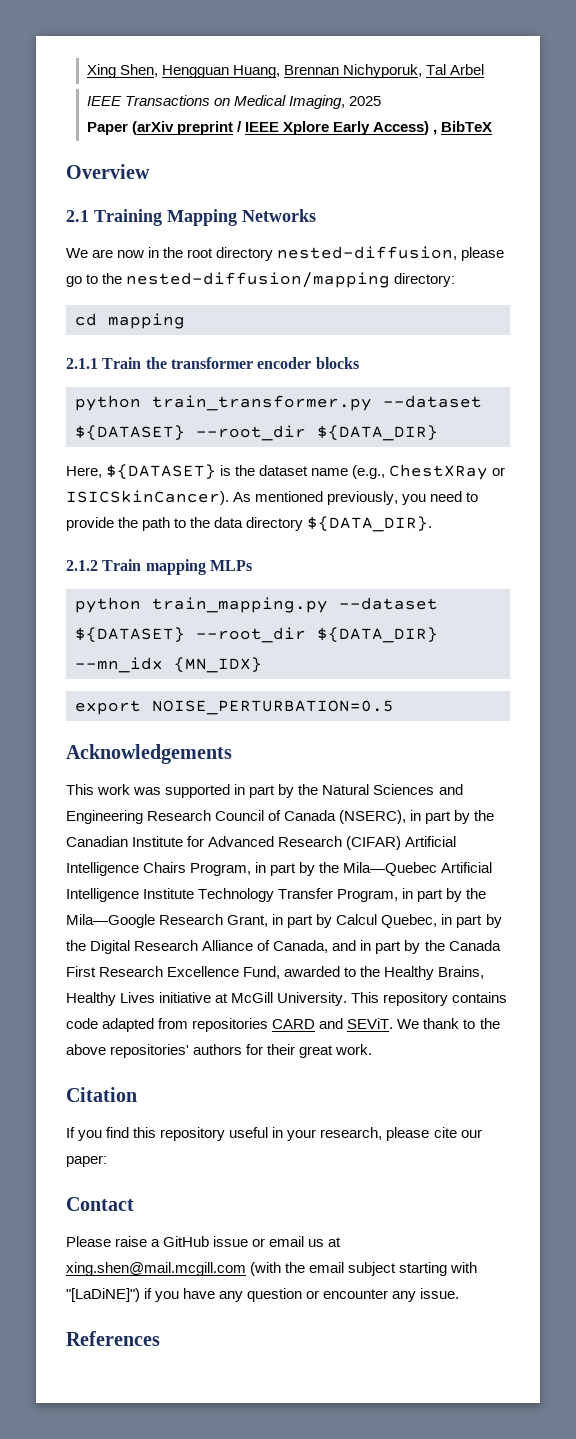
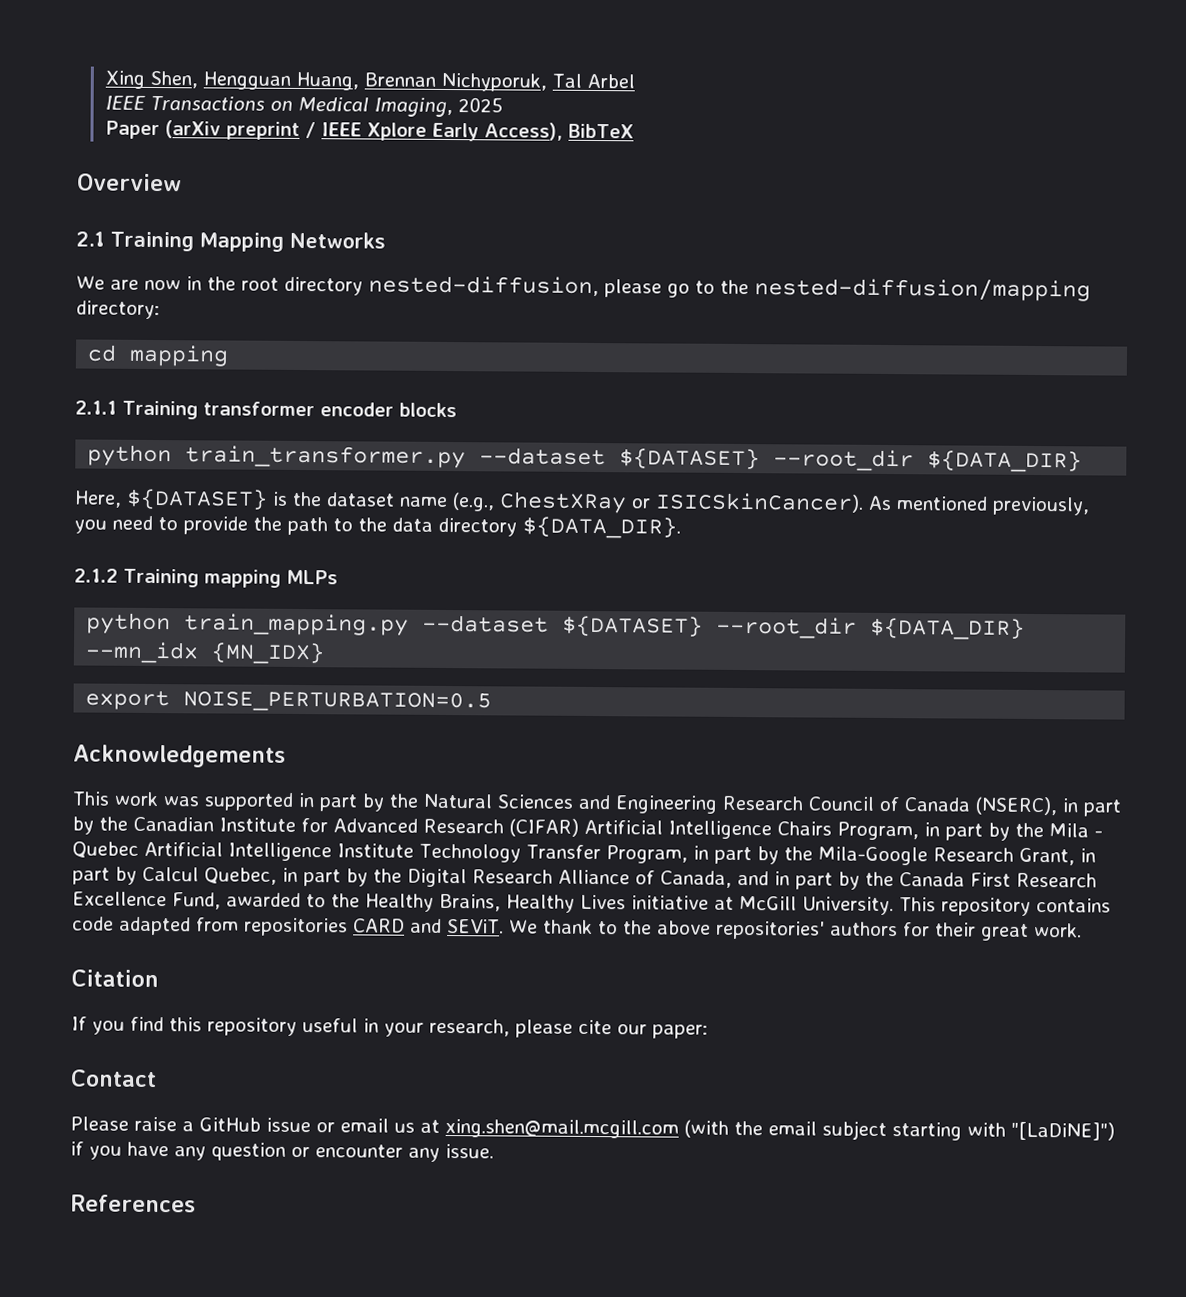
- Paper (arXiv preprint / IEEE Xplore Early Access) , BibTeX
+ Paper (arXiv preprint / IEEE Xplore Early Access), BibTeX
- 2.1.1 Train the transformer encoder blocks
+ 2.1.1 Training transformer encoder blocks
- 2.1.2 Train mapping MLPs
+ 2.1.2 Training mapping MLPs
- This work was supported in part by the Natural Sciences and Engineering Research Council of Canada (NSERC), in part by the Canadian Institute for Advanced Research (CIFAR) Artificial Intelligence Chairs Program, in part by the Mila—Quebec Artificial Intelligence Institute Technology Transfer Program, in part by the Mila—Google Research Grant, in part by Calcul Quebec, in part by the Digital Research Alliance of Canada, and in part by the Canada First Research Excellence Fund, awarded to the Healthy Brains, Healthy Lives initiative at McGill University.
+ This work was supported in part by the Natural Sciences and Engineering Research Council of Canada (NSERC), in part by the Canadian Institute for Advanced Research (CIFAR) Artificial Intelligence Chairs Program, in part by the Mila - Quebec Artificial Intelligence Institute Technology Transfer Program, in part by the Mila-Google Research Grant, in part by Calcul Quebec, in part by the Digital Research Alliance of Canada, and in part by the Canada First Research Excellence Fund, awarded to the Healthy Brains, Healthy Lives initiative at McGill University.

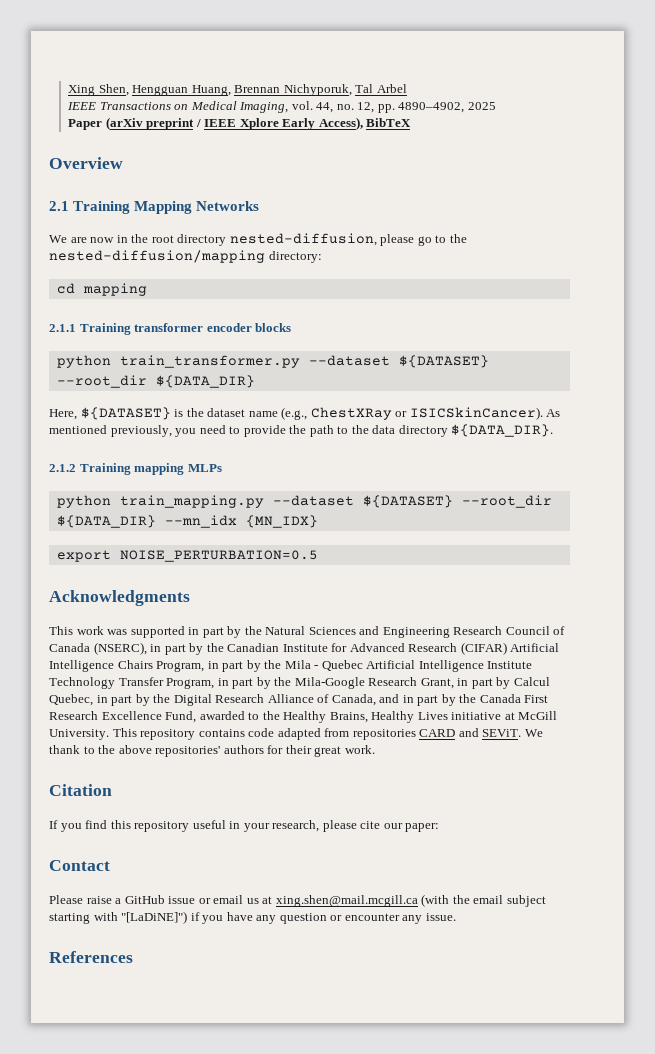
- IEEE Transactions on Medical Imaging, 2025
+ IEEE Transactions on Medical Imaging, vol. 44, no. 12, pp. 4890–4902, 2025
- Acknowledgements
+ Acknowledgments
- Please raise a GitHub issue or email us at xing.shen@mail.mcgill.com (with the email subject starting with "[LaDiNE]") if you have any question or encounter any issue.
+ Please raise a GitHub issue or email us at xing.shen@mail.mcgill.ca (with the email subject starting with "[LaDiNE]") if you have any question or encounter any issue.

